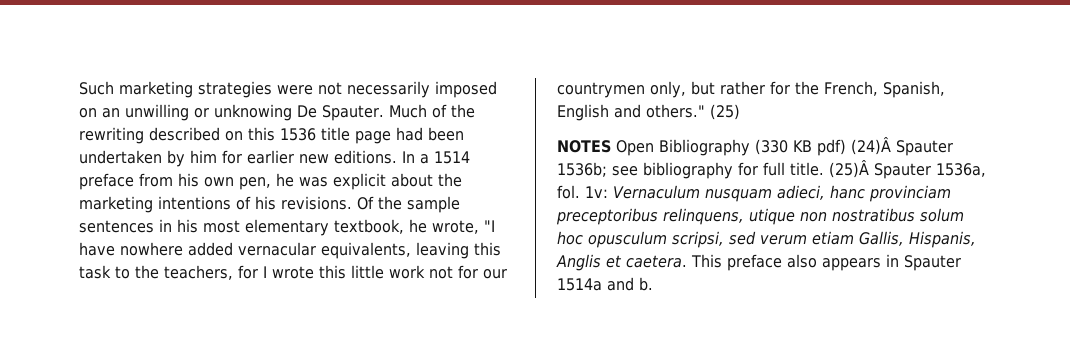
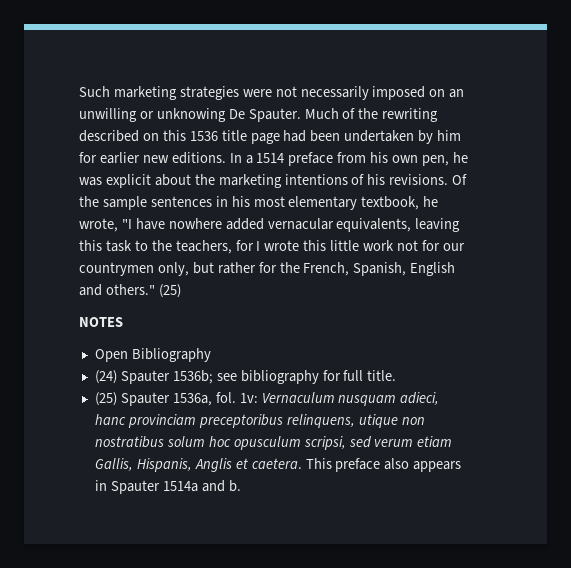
- NOTES Open Bibliography (330 KB pdf) (24)Â Spauter 1536b; see bibliography for full title. (25)Â Spauter 1536a, fol.
+ NOTES
+ Open Bibliography
+ (24) Spauter 1536b; see bibliography for full title.
+ (25) Spauter 1536a, fol.

